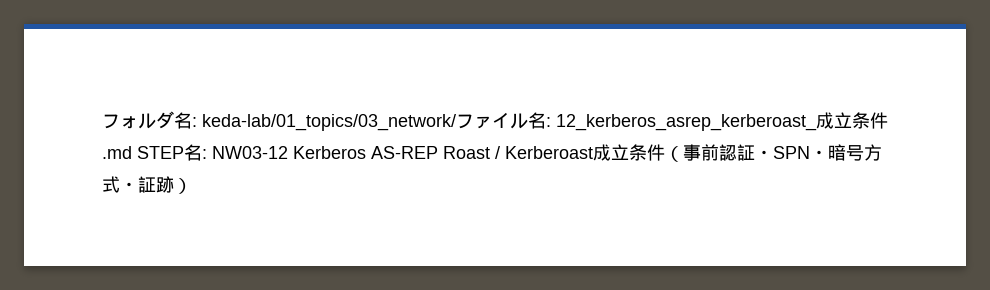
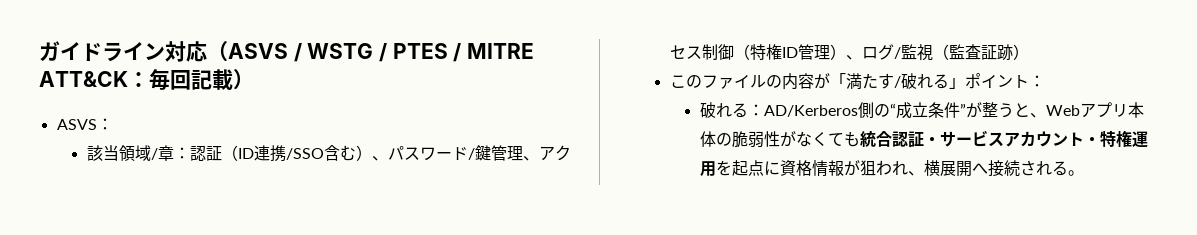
- フォルダ名: keda-lab/01_topics/03_network/ファイル名: 12_kerberos_asrep_kerberoast_成立条件.md STEP名: NW03-12 Kerberos AS-REP Roast / Kerberoast成立条件（事前認証・SPN・暗号方式・証跡）
+ ガイドライン対応（ASVS / WSTG / PTES / MITRE ATT&CK：毎回記載）
+ ASVS：
+ 該当領域/章：認証（ID連携/SSO含む）、パスワード/鍵管理、アクセス制御（特権ID管理）、ログ/監視（監査証跡）
+ このファイルの内容が「満たす/破れる」ポイント：
+ 破れる：AD/Kerberos側の“成立条件”が整うと、Webアプリ本体の脆弱性がなくても統合認証・サービスアカウント・特権運用を起点に資格情報が狙われ、横展開へ接続される。

